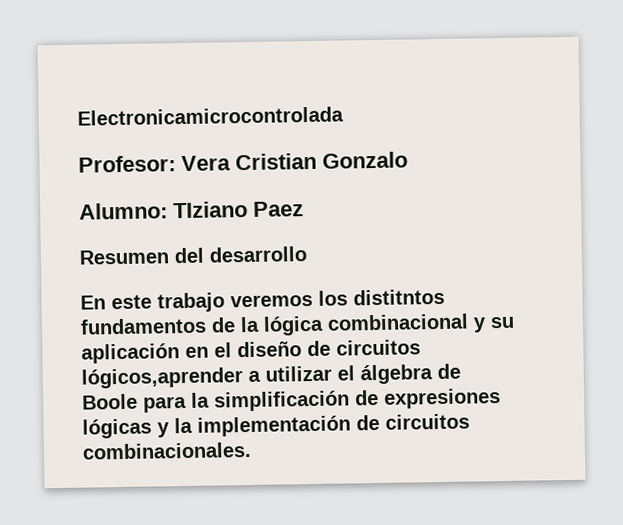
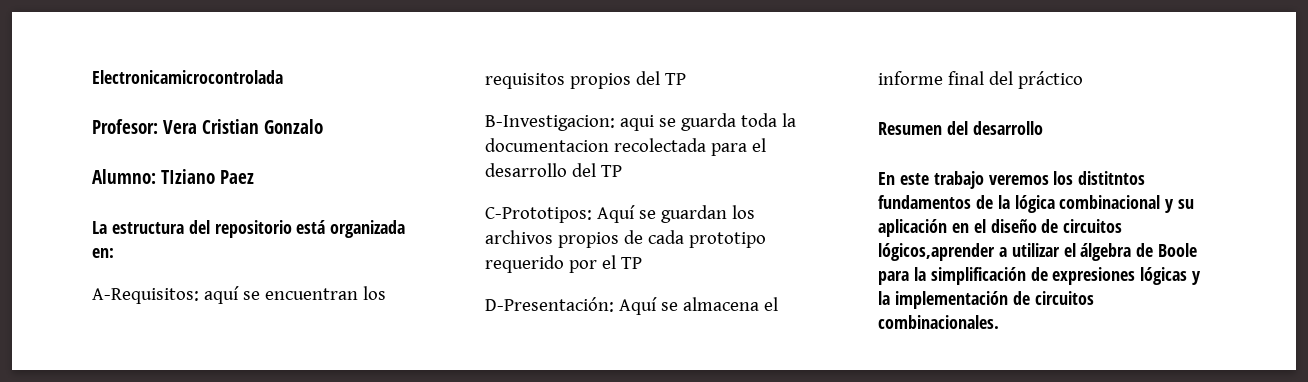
+ La estructura del repositorio está organizada en:
+ A-Requisitos: aquí se encuentran los requisitos propios del TP
+ B-Investigacion: aqui se guarda toda la documentacion recolectada para el desarrollo del TP
+ C-Prototipos: Aquí se guardan los archivos propios de cada prototipo requerido por el TP
+ D-Presentación: Aquí se almacena el informe final del práctico

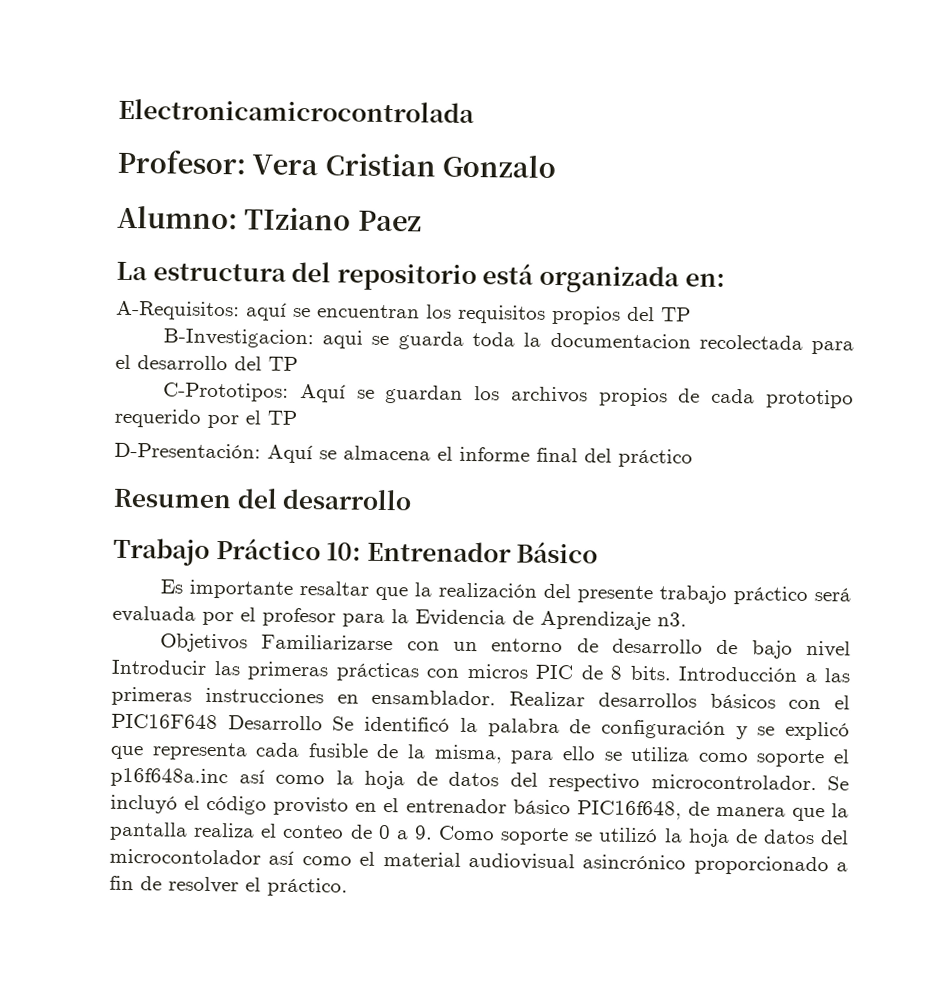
- En este trabajo veremos los distitntos fundamentos de la lógica combinacional y su aplicación en el diseño de circuitos lógicos,aprender a utilizar el álgebra de Boole para la simplificación de expresiones lógicas y la implementación de circuitos combinacionales.
+ Trabajo Práctico 10: Entrenador Básico
+ Es importante resaltar que la realización del presente trabajo práctico será evaluada por el profesor para la Evidencia de Aprendizaje n3.
+ Objetivos Familiarizarse con un entorno de desarrollo de bajo nivel Introducir las primeras prácticas con micros PIC de 8 bits. Introducción a las primeras instrucciones en ensamblador. Realizar desarrollos básicos con el PIC16F648 Desarrollo Se identificó la palabra de configuración y se explicó que representa cada fusible de la misma, para ello se utiliza como soporte el p16f648a.inc así como la hoja de datos del respectivo microcontrolador. Se incluyó el código provisto en el entrenador básico PIC16f648, de manera que la pantalla realiza el conteo de 0 a 9. Como soporte se utilizó la hoja de datos del microcontolador así como el material audiovisual asincrónico proporcionado a fin de resolver el práctico.

